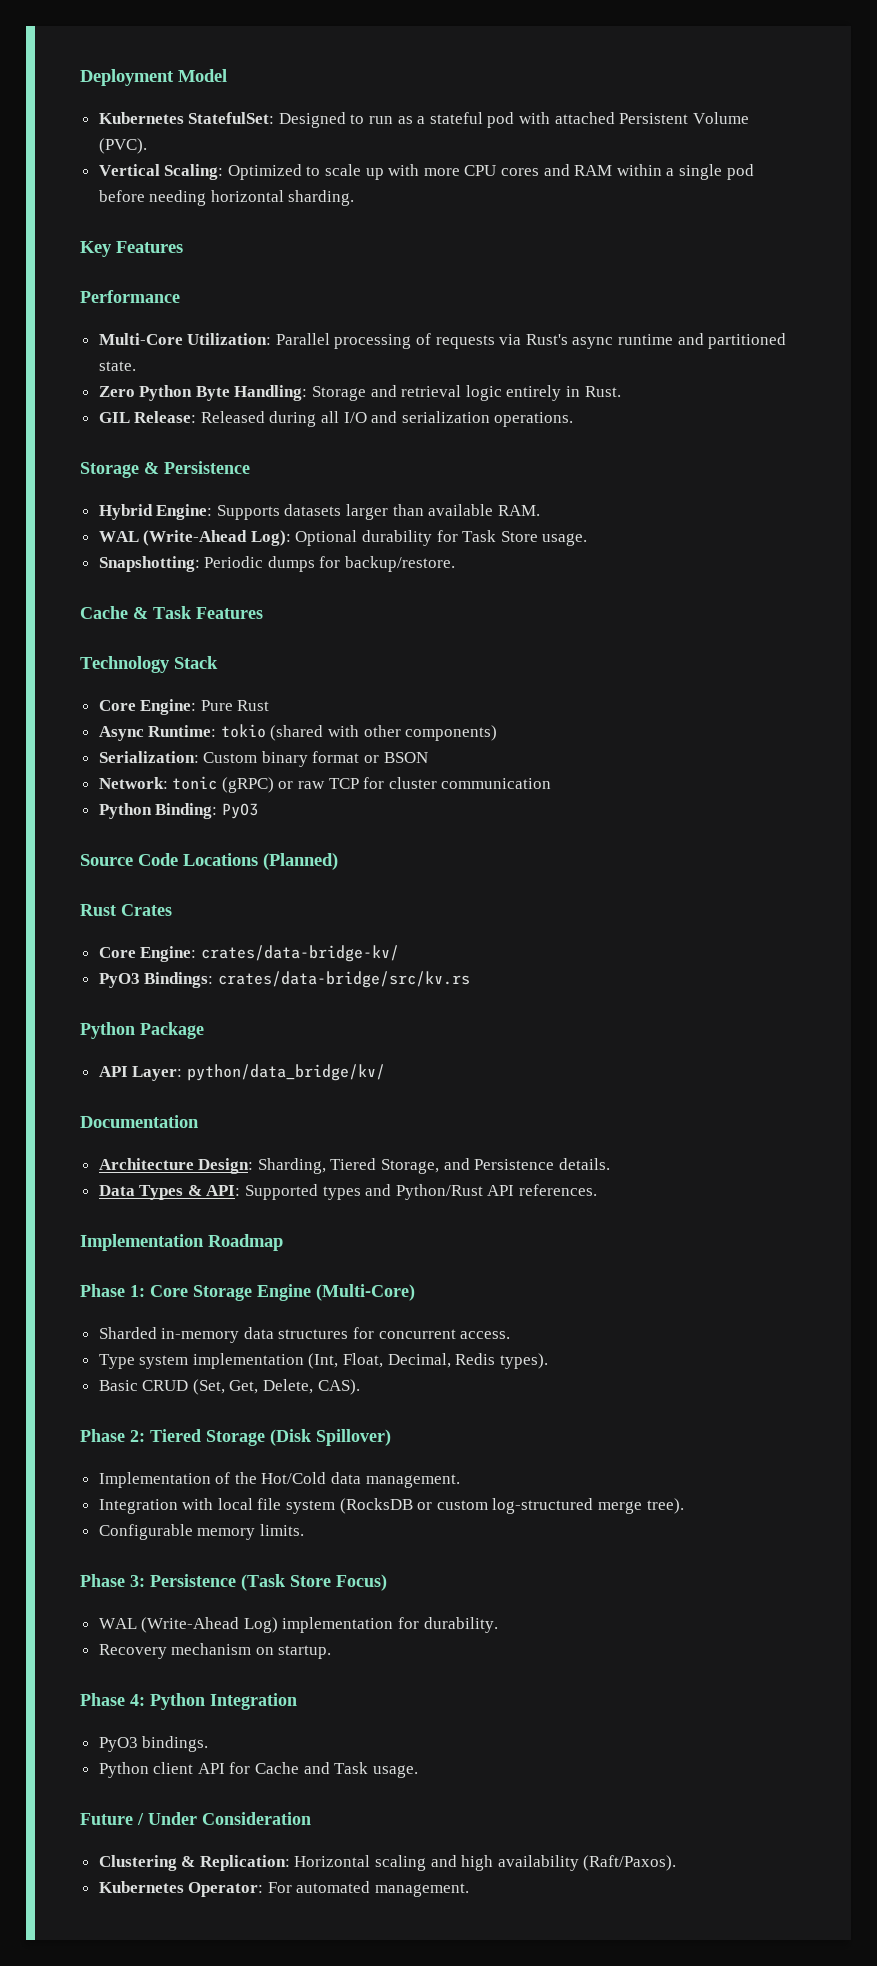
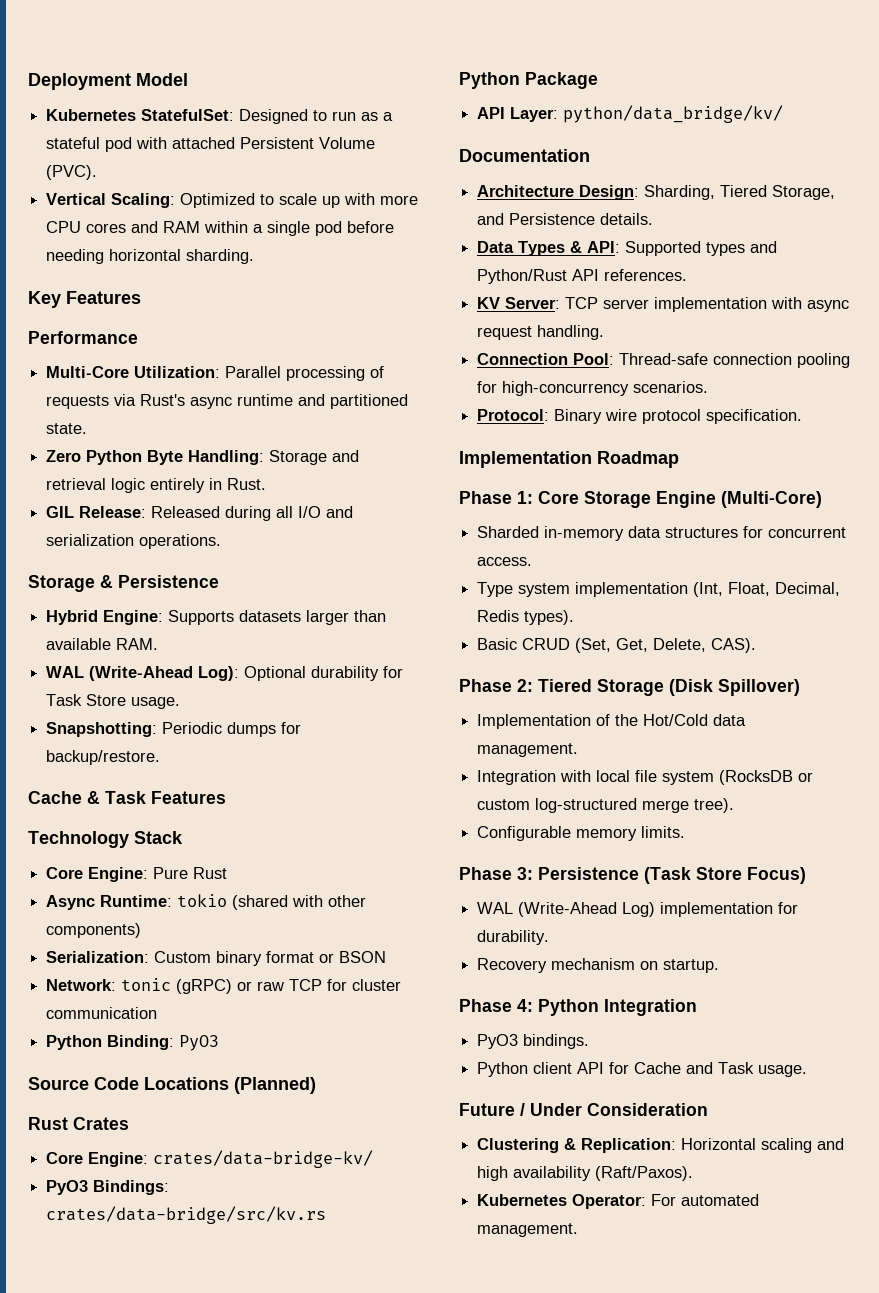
+ KV Server: TCP server implementation with async request handling.
+ Connection Pool: Thread-safe connection pooling for high-concurrency scenarios.
+ Protocol: Binary wire protocol specification.

